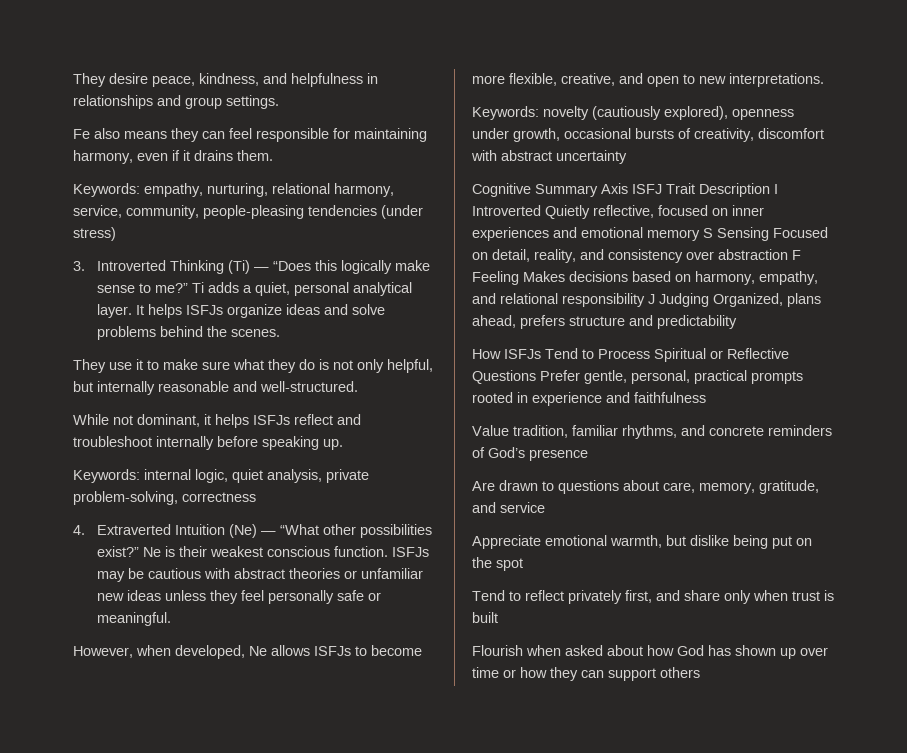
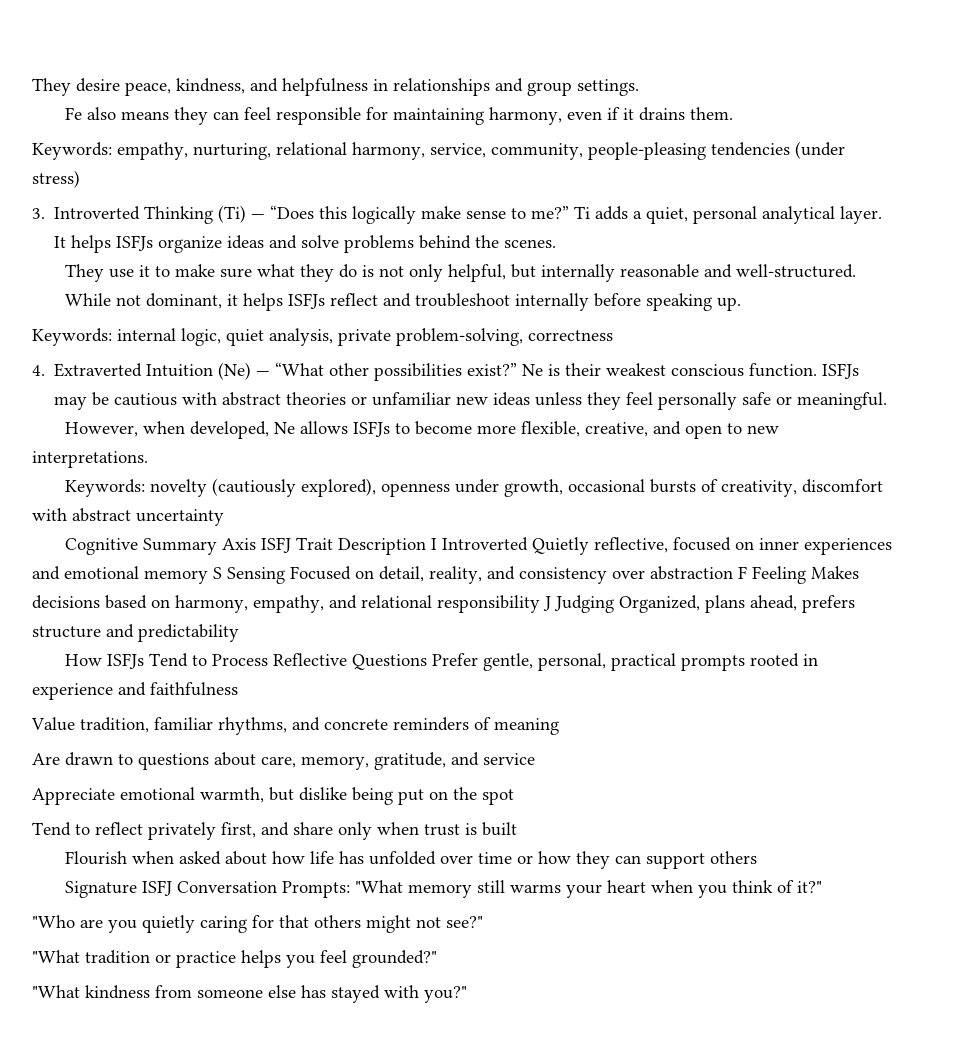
- How ISFJs Tend to Process Spiritual or Reflective Questions Prefer gentle, personal, practical prompts rooted in experience and faithfulness
+ How ISFJs Tend to Process Reflective Questions Prefer gentle, personal, practical prompts rooted in experience and faithfulness
- Value tradition, familiar rhythms, and concrete reminders of God’s presence
+ Value tradition, familiar rhythms, and concrete reminders of meaning
- Flourish when asked about how God has shown up over time or how they can support others
+ Flourish when asked about how life has unfolded over time or how they can support others
+ Signature ISFJ Conversation Prompts: "What memory still warms your heart when you think of it?"
+ "Who are you quietly caring for that others might not see?"
+ "What tradition or practice helps you feel grounded?"
+ "What kindness from someone else has stayed with you?"

